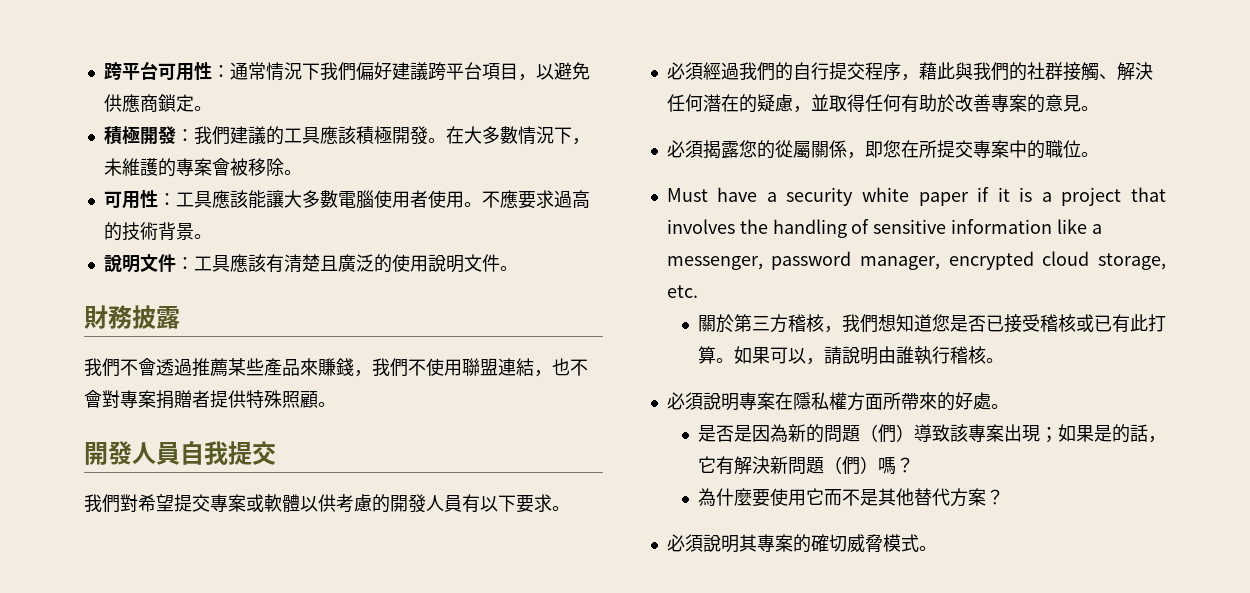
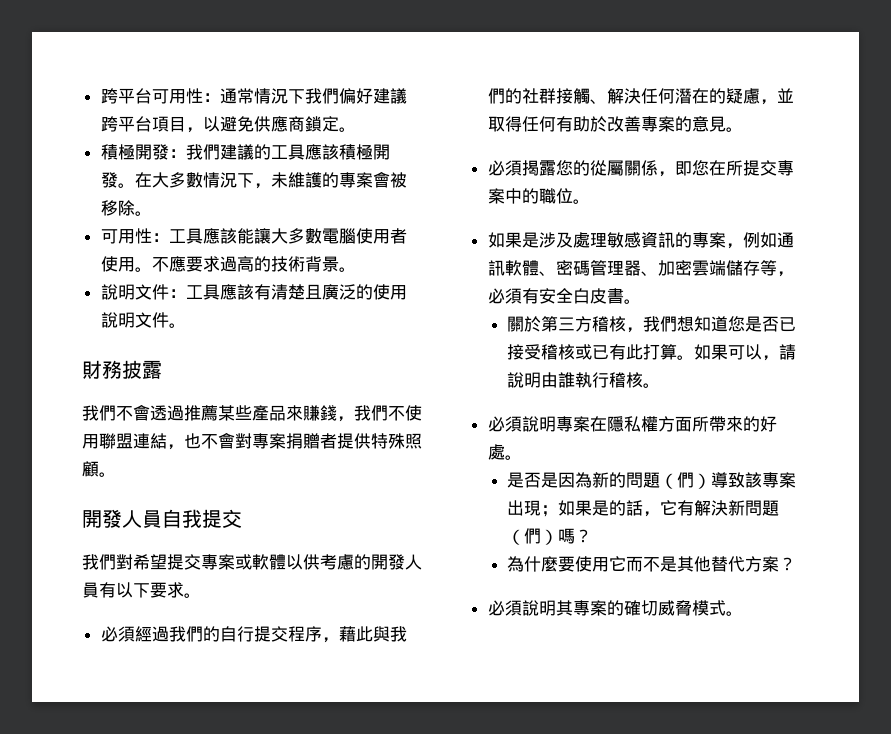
- Must have a security white paper if it is a project that involves the handling of sensitive information like a messenger, password manager, encrypted cloud storage, etc.
+ 如果是涉及處理敏感資訊的專案，例如通訊軟體、密碼管理器、加密雲端儲存等，必須有安全白皮書。

